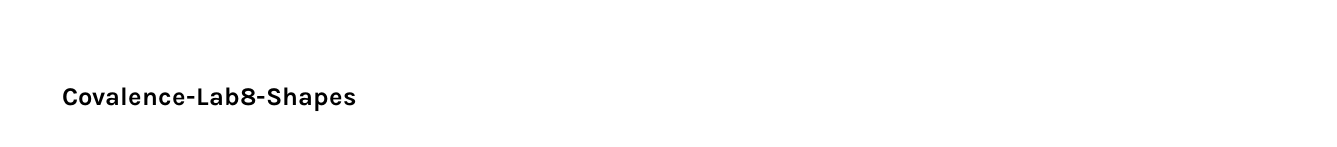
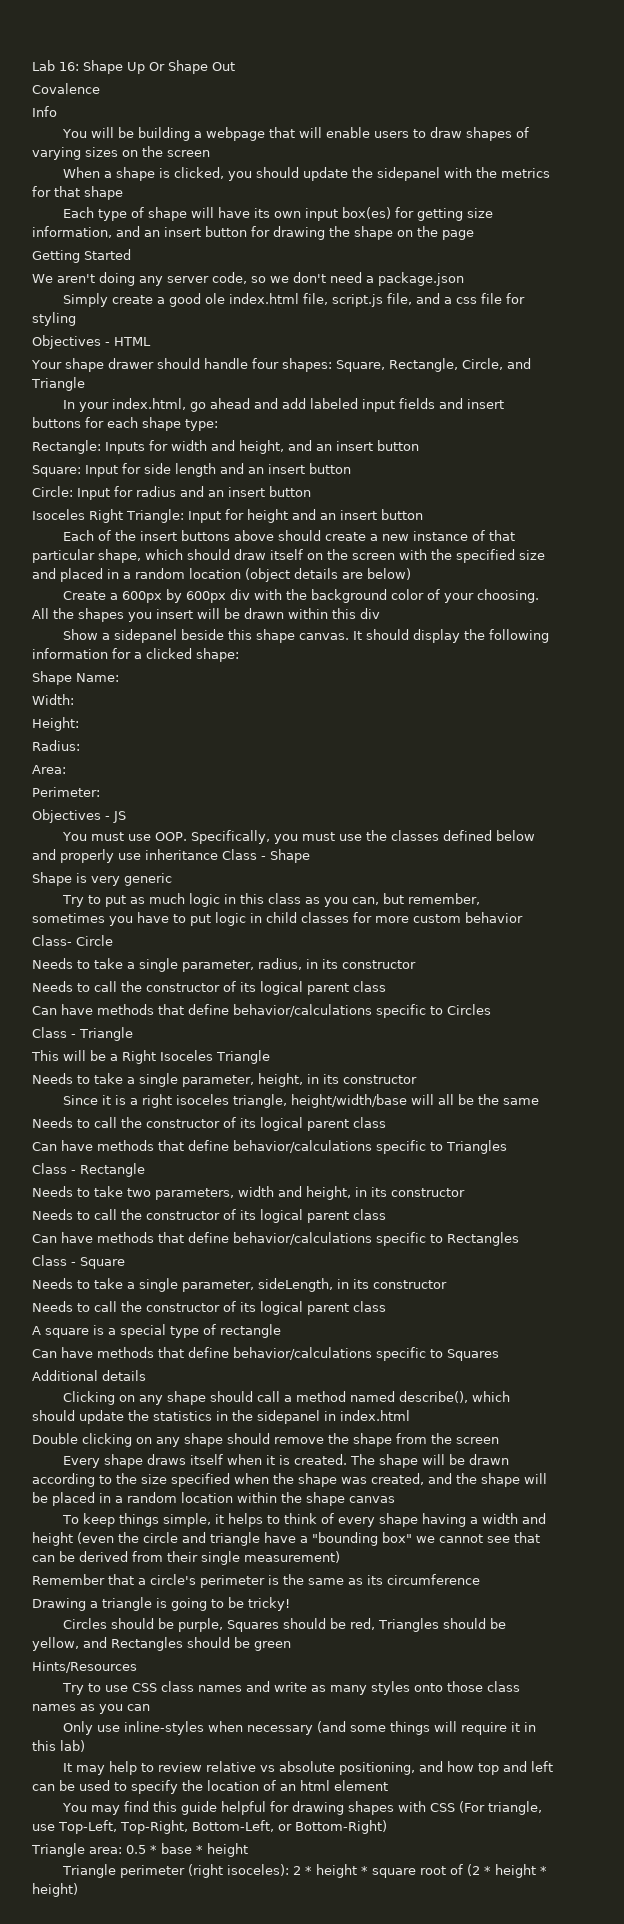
- Covalence-Lab8-Shapes
+ Lab 16: Shape Up Or Shape Out
+ Covalence
+ Info
+ You will be building a webpage that will enable users to draw shapes of varying sizes on the screen
+ When a shape is clicked, you should update the sidepanel with the metrics for that shape
+ Each type of shape will have its own input box(es) for getting size information, and an insert button for drawing the shape on the page
+ Getting Started
+ We aren't doing any server code, so we don't need a package.json
+ Simply create a good ole index.html file, script.js file, and a css file for styling
+ Objectives - HTML
+ Your shape drawer should handle four shapes: Square, Rectangle, Circle, and Triangle
+ In your index.html, go ahead and add labeled input fields and insert buttons for each shape type:
+ Rectangle: Inputs for width and height, and an insert button
+ Square: Input for side length and an insert button
+ Circle: Input for radius and an insert button
+ Isoceles Right Triangle: Input for height and an insert button
+ Each of the insert buttons above should create a new instance of that particular shape, which should draw itself on the screen with the specified size and placed in a random location (object details are below)
+ Create a 600px by 600px div with the background color of your choosing. All the shapes you insert will be drawn within this div
+ Show a sidepanel beside this shape canvas. It should display the following information for a clicked shape:
+ Shape Name:
+ Width:
+ Height:
+ Radius:
+ Area:
+ Perimeter:
+ Objectives - JS
+ You must use OOP. Specifically, you must use the classes defined below and properly use inheritance Class - Shape
+ Shape is very generic
+ Try to put as much logic in this class as you can, but remember, sometimes you have to put logic in child classes for more custom behavior
+ Class- Circle
+ Needs to take a single parameter, radius, in its constructor
+ Needs to call the constructor of its logical parent class
+ Can have methods that define behavior/calculations specific to Circles
+ Class - Triangle
+ This will be a Right Isoceles Triangle
+ Needs to take a single parameter, height, in its constructor
+ Since it is a right isoceles triangle, height/width/base will all be the same
+ Needs to call the constructor of its logical parent class
+ Can have methods that define behavior/calculations specific to Triangles
+ Class - Rectangle
+ Needs to take two parameters, width and height, in its constructor
+ Needs to call the constructor of its logical parent class
+ Can have methods that define behavior/calculations specific to Rectangles
+ Class - Square
+ Needs to take a single parameter, sideLength, in its constructor
+ Needs to call the constructor of its logical parent class
+ A square is a special type of rectangle
+ Can have methods that define behavior/calculations specific to Squares
+ Additional details
+ Clicking on any shape should call a method named describe(), which should update the statistics in the sidepanel in index.html
+ Double clicking on any shape should remove the shape from the screen
+ Every shape draws itself when it is created. The shape will be drawn according to the size specified when the shape was created, and the shape will be placed in a random location within the shape canvas
+ To keep things simple, it helps to think of every shape having a width and height (even the circle and triangle have a "bounding box" we cannot see that can be derived from their single measurement)
+ Remember that a circle's perimeter is the same as its circumference
+ Drawing a triangle is going to be tricky!
+ Circles should be purple, Squares should be red, Triangles should be yellow, and Rectangles should be green
+ Hints/Resources
+ Try to use CSS class names and write as many styles onto those class names as you can
+ Only use inline-styles when necessary (and some things will require it in this lab)
+ It may help to review relative vs absolute positioning, and how top and left can be used to specify the location of an html element
+ You may find this guide helpful for drawing shapes with CSS (For triangle, use Top-Left, Top-Right, Bottom-Left, or Bottom-Right)
+ Triangle area: 0.5 * base * height
+ Triangle perimeter (right isoceles): 2 * height * square root of (2 * height * height)

